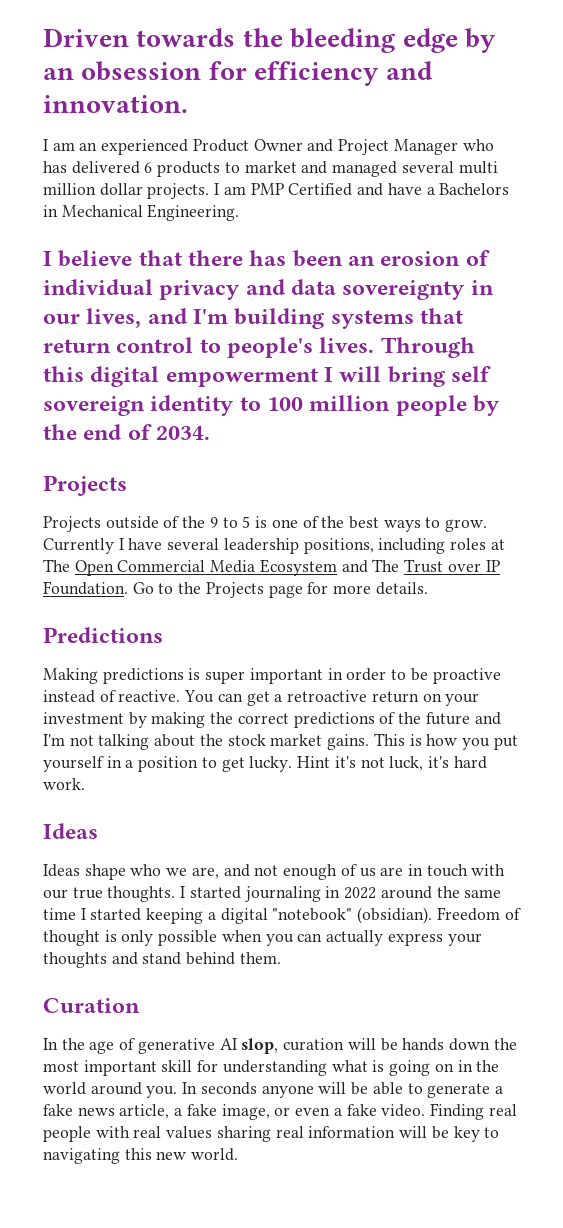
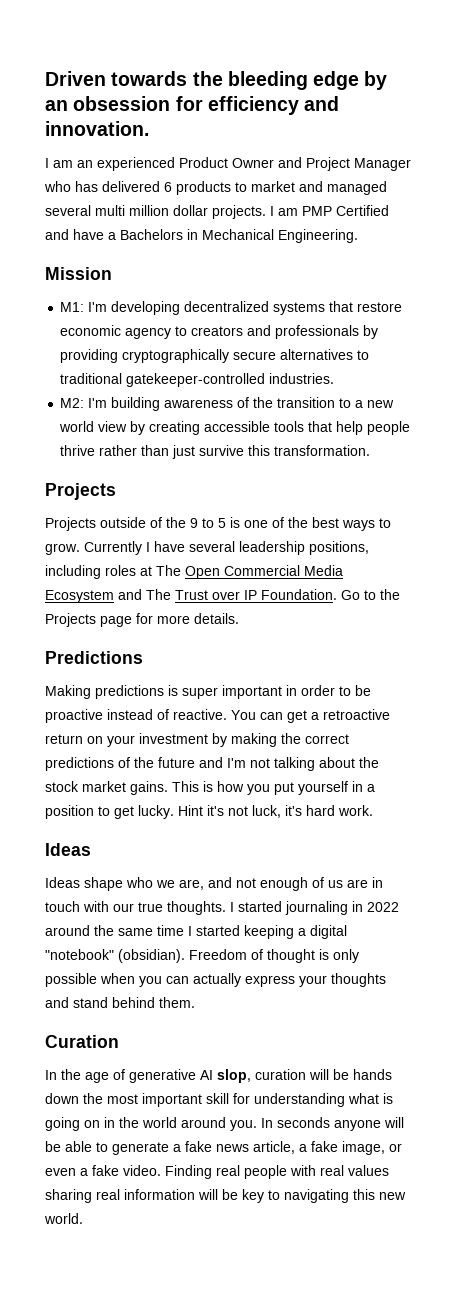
- I believe that there has been an erosion of individual privacy and data sovereignty in our lives, and I'm building systems that return control to people's lives. Through this digital empowerment I will bring self sovereign identity to 100 million people by the end of 2034.
+ Mission
+ M1: I'm developing decentralized systems that restore economic agency to creators and professionals by providing cryptographically secure alternatives to traditional gatekeeper-controlled industries.
+ M2: I'm building awareness of the transition to a new world view by creating accessible tools that help people thrive rather than just survive this transformation.

